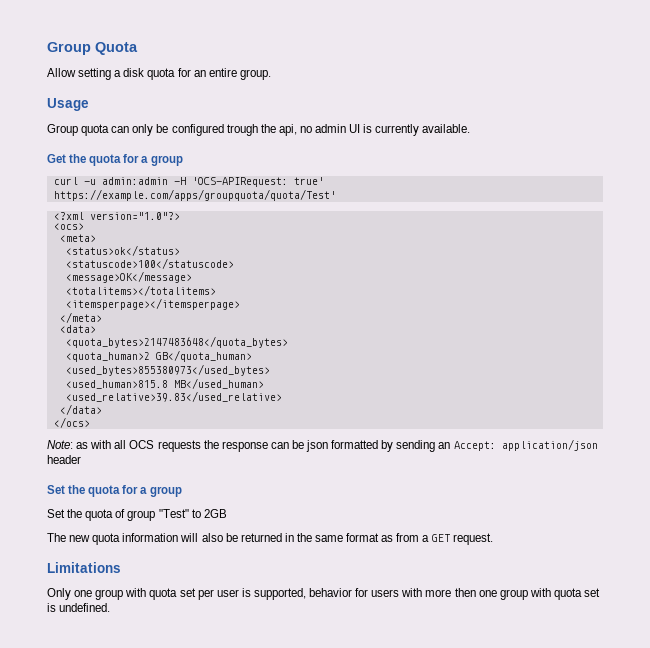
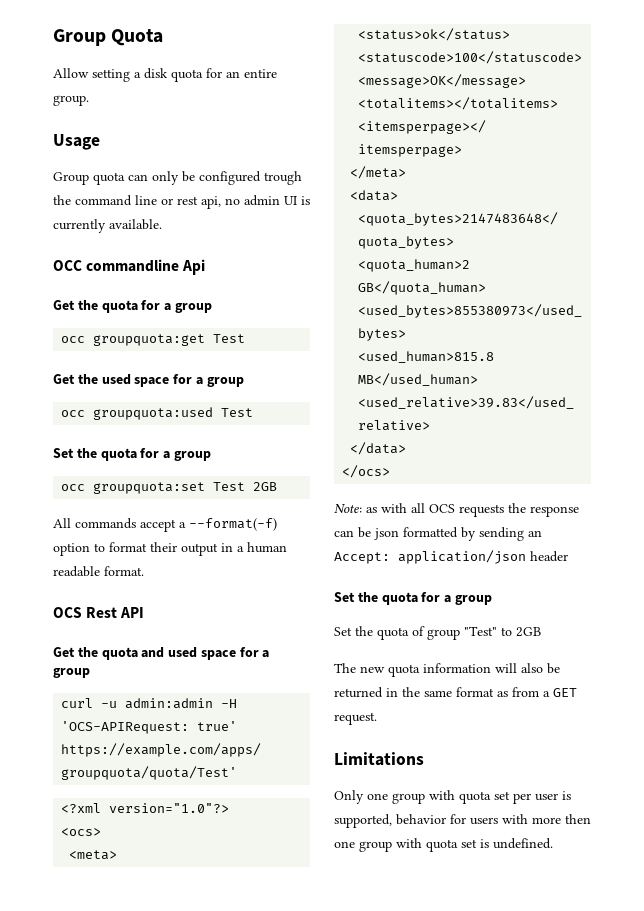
- Group quota can only be configured trough the api, no admin UI is currently available.
+ Group quota can only be configured trough the command line or rest api, no admin UI is currently available.
+ OCC commandline Api
+ occ groupquota:get Test
+ Get the used space for a group
+ occ groupquota:used Test
+ Set the quota for a group
+ occ groupquota:set Test 2GB
+ All commands accept a --format(-f) option to format their output in a human readable format.
+ OCS Rest API
+ Get the quota and used space for a group

